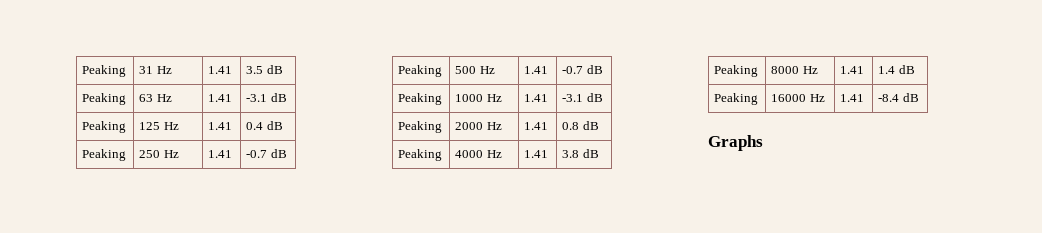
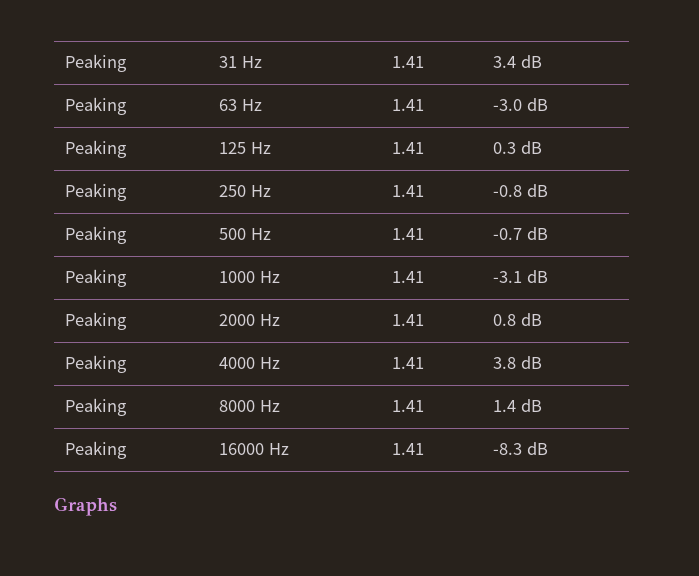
- Peaking | 31 Hz | 1.41 | 3.5 dB
+ Peaking | 31 Hz | 1.41 | 3.4 dB
- Peaking | 63 Hz | 1.41 | -3.1 dB
+ Peaking | 63 Hz | 1.41 | -3.0 dB
- Peaking | 125 Hz | 1.41 | 0.4 dB
+ Peaking | 125 Hz | 1.41 | 0.3 dB
- Peaking | 250 Hz | 1.41 | -0.7 dB
+ Peaking | 250 Hz | 1.41 | -0.8 dB
- Peaking | 16000 Hz | 1.41 | -8.4 dB
+ Peaking | 16000 Hz | 1.41 | -8.3 dB

